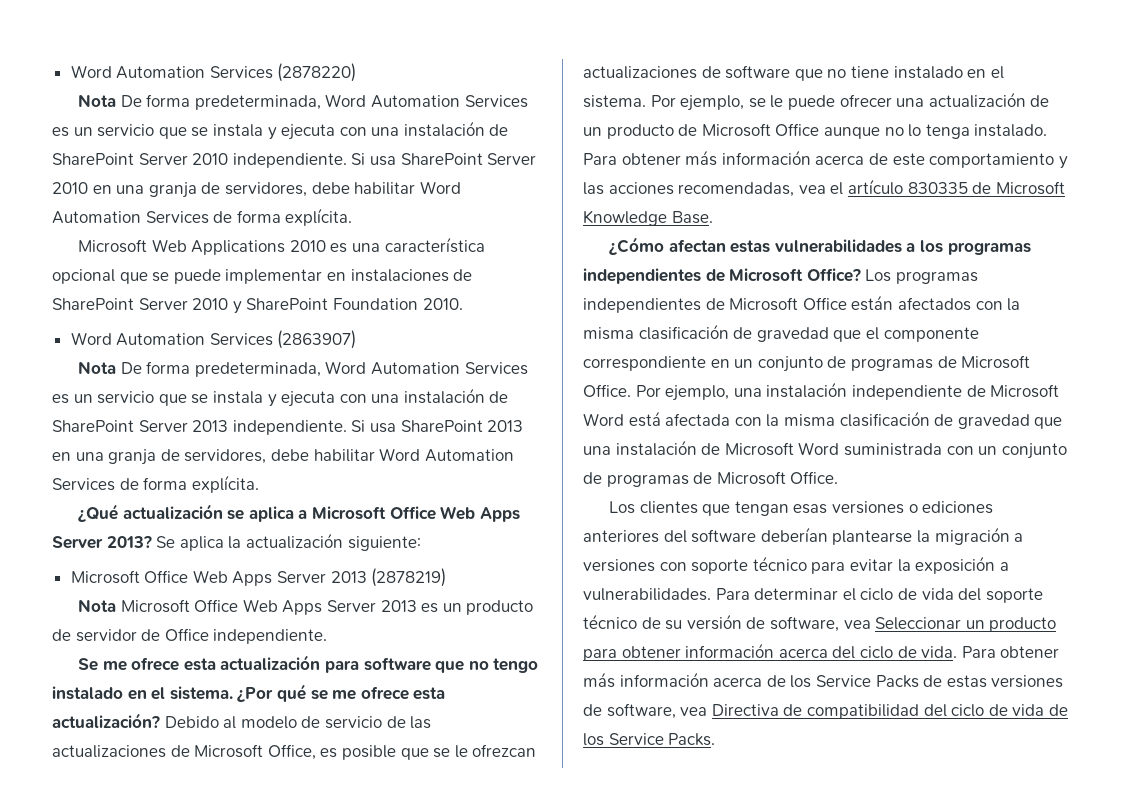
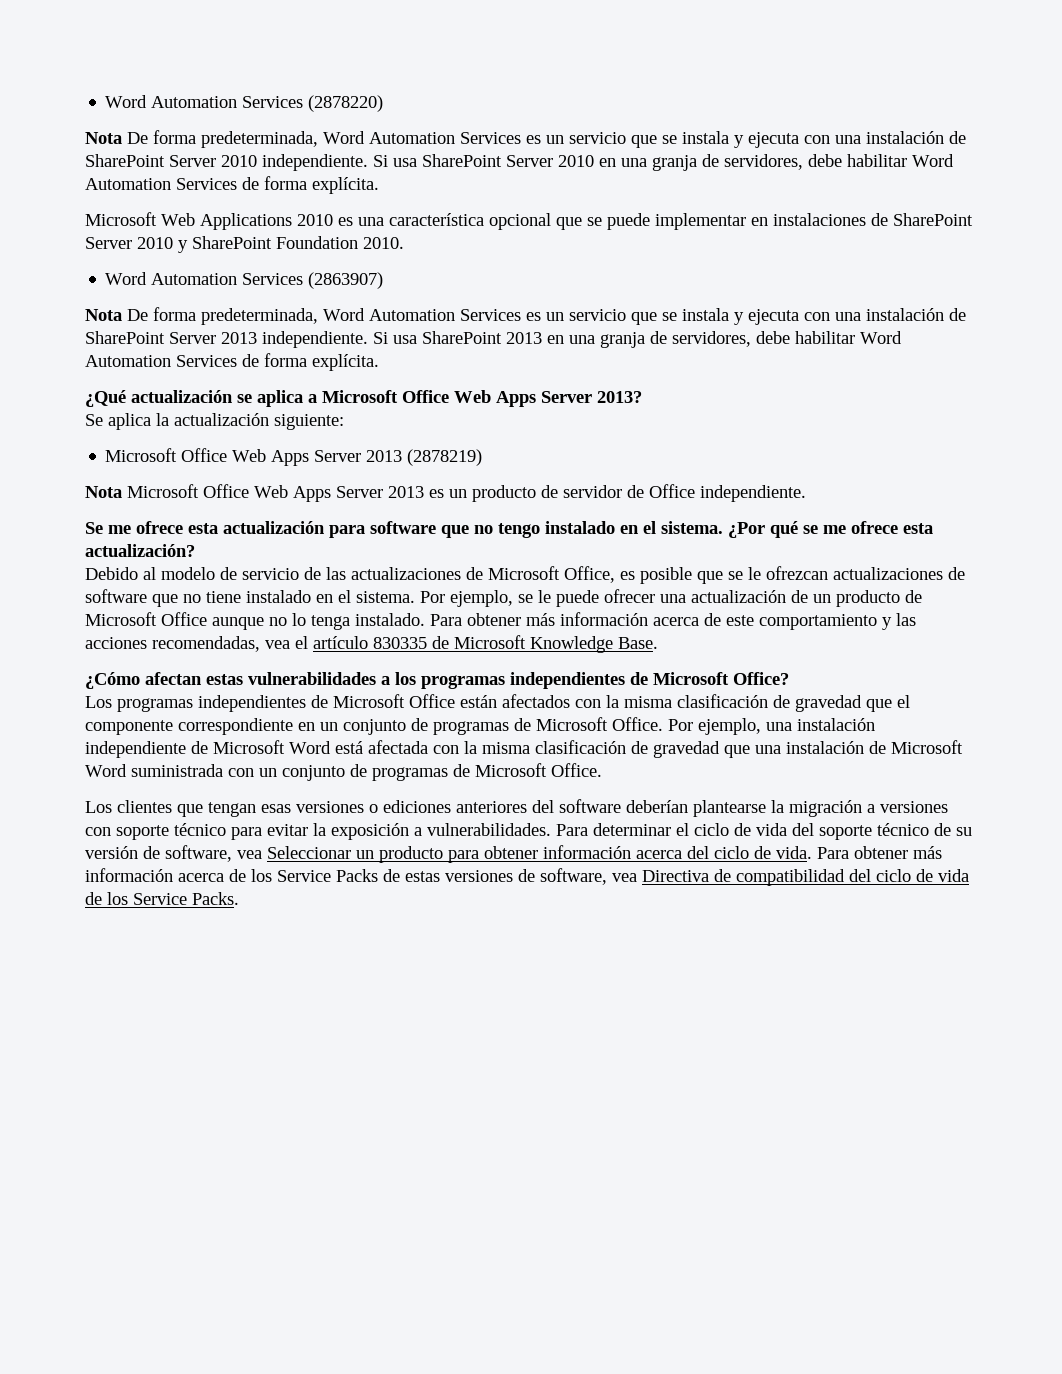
- ¿Qué actualización se aplica a Microsoft Office Web Apps Server 2013? Se aplica la actualización siguiente:
+ ¿Qué actualización se aplica a Microsoft Office Web Apps Server 2013?
+ Se aplica la actualización siguiente:
- ¿Por qué se me ofrece esta actualización? Debido al modelo de servicio de las actualizaciones de Microsoft Office, es posible que se le ofrezcan actualizaciones de software que no tiene instalado en el sistema.
+ ¿Por qué se me ofrece esta actualización?
+ Debido al modelo de servicio de las actualizaciones de Microsoft Office, es posible que se le ofrezcan actualizaciones de software que no tiene instalado en el sistema.
- ¿Cómo afectan estas vulnerabilidades a los programas independientes de Microsoft Office? Los programas independientes de Microsoft Office están afectados con la misma clasificación de gravedad que el componente correspondiente en un conjunto de programas de Microsoft Office.
+ ¿Cómo afectan estas vulnerabilidades a los programas independientes de Microsoft Office?
+ Los programas independientes de Microsoft Office están afectados con la misma clasificación de gravedad que el componente correspondiente en un conjunto de programas de Microsoft Office.

